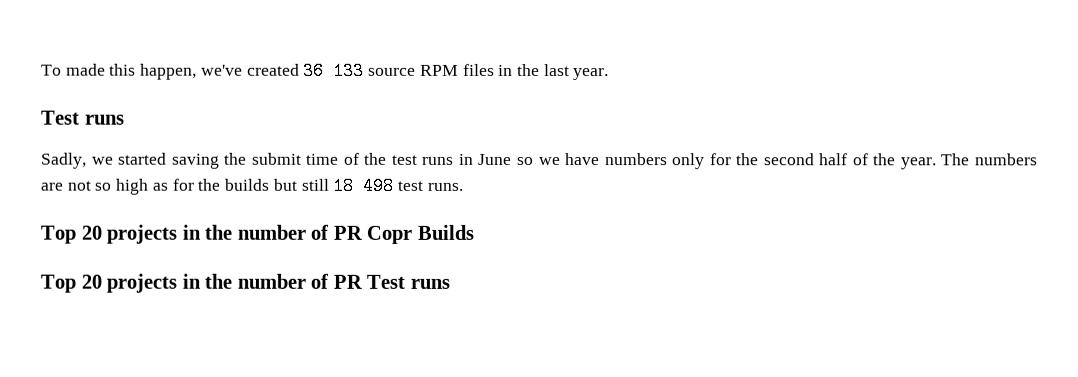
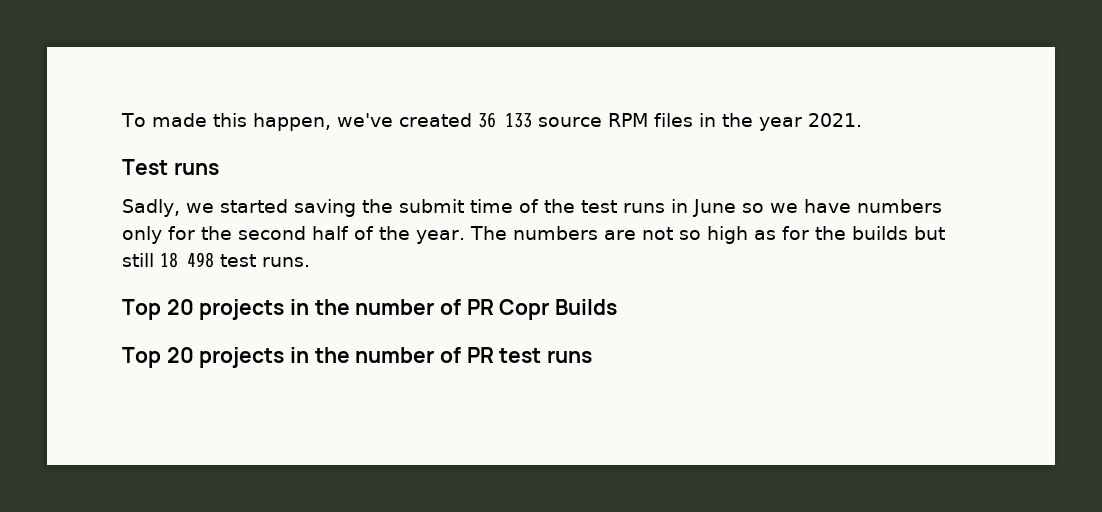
- To made this happen, we've created 36 133 source RPM files in the last year.
+ To made this happen, we've created 36 133 source RPM files in the year 2021.
- Top 20 projects in the number of PR Test runs
+ Top 20 projects in the number of PR test runs

